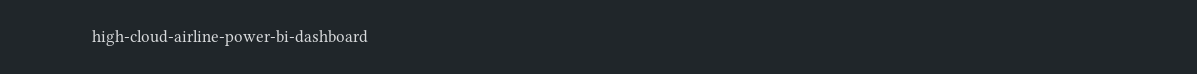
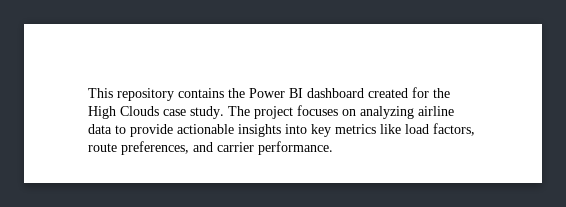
- high-cloud-airline-power-bi-dashboard
+ This repository contains the Power BI dashboard created for the High Clouds case study. The project focuses on analyzing airline data to provide actionable insights into key metrics like load factors, route preferences, and carrier performance.

